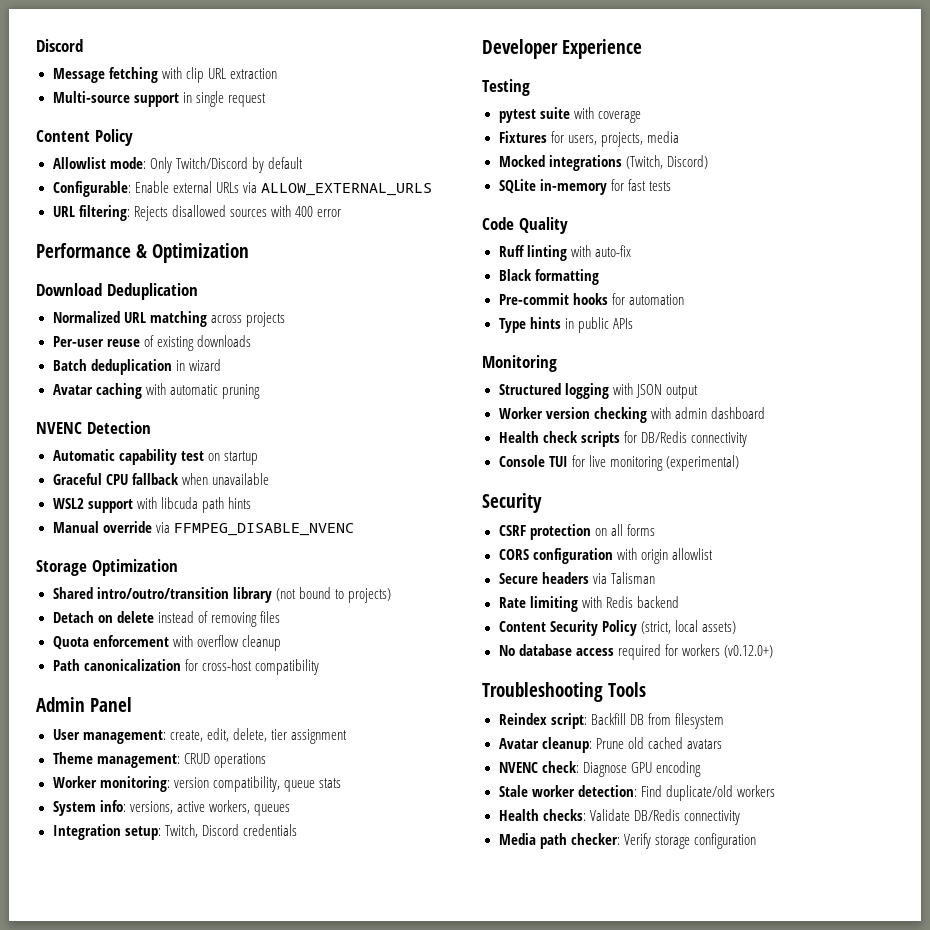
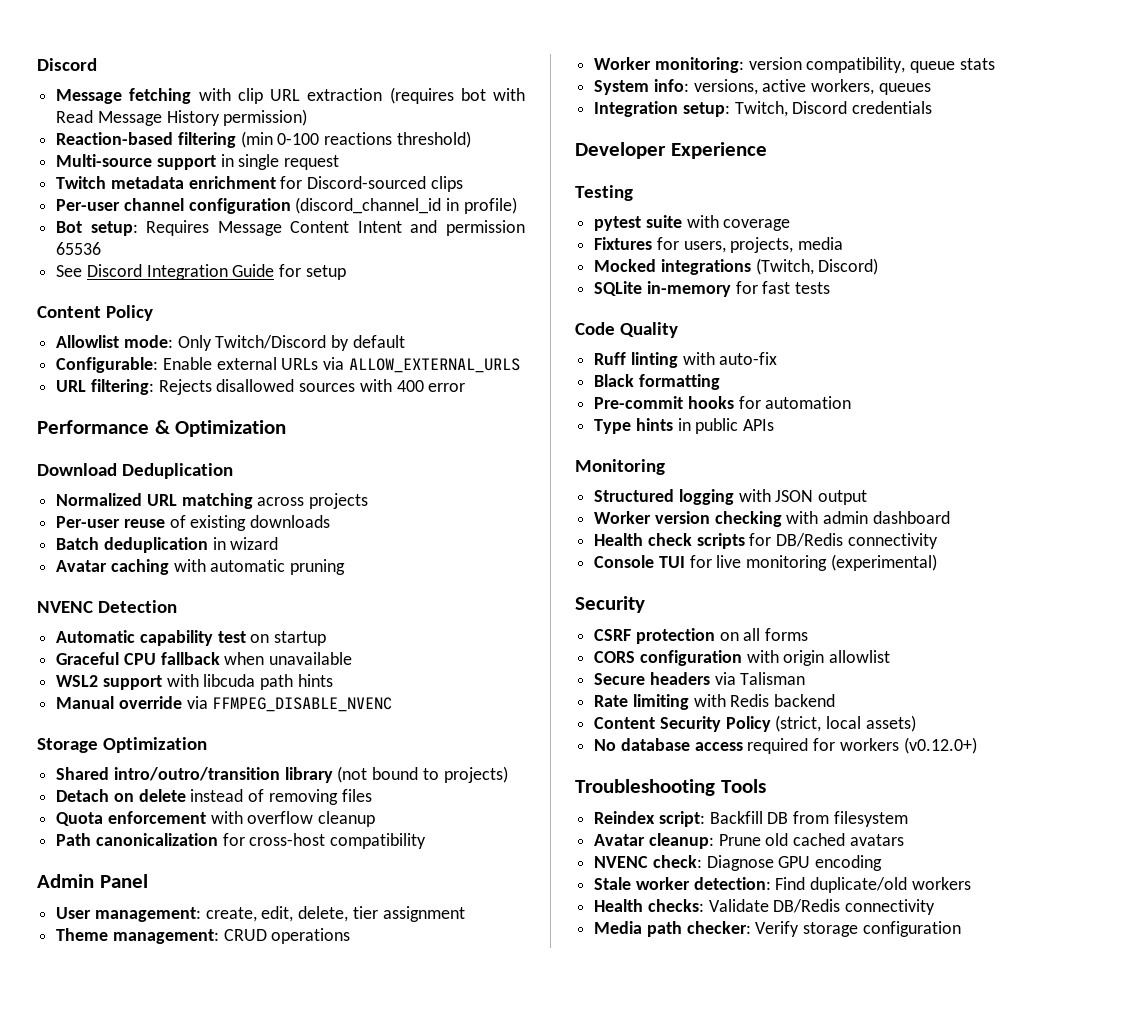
- Message fetching with clip URL extraction
+ Message fetching with clip URL extraction (requires bot with Read Message History permission)
+ Reaction-based filtering (min 0-100 reactions threshold)
+ Twitch metadata enrichment for Discord-sourced clips
+ Per-user channel configuration (discord_channel_id in profile)
+ Bot setup: Requires Message Content Intent and permission 65536
+ See Discord Integration Guide for setup

